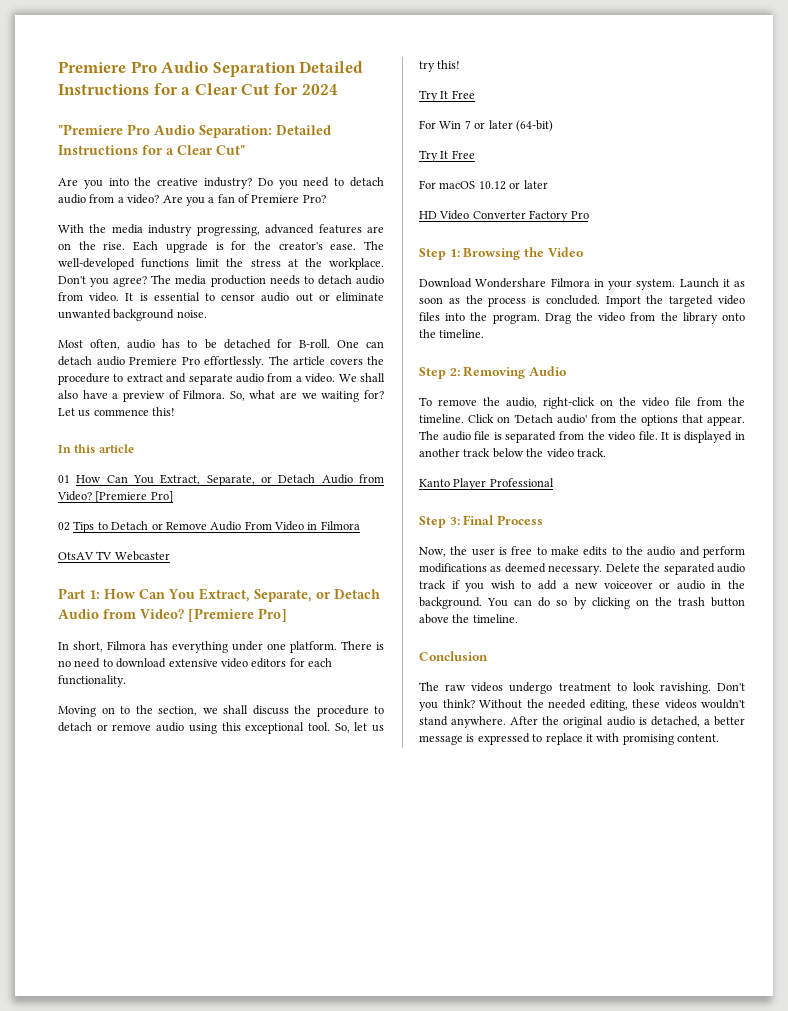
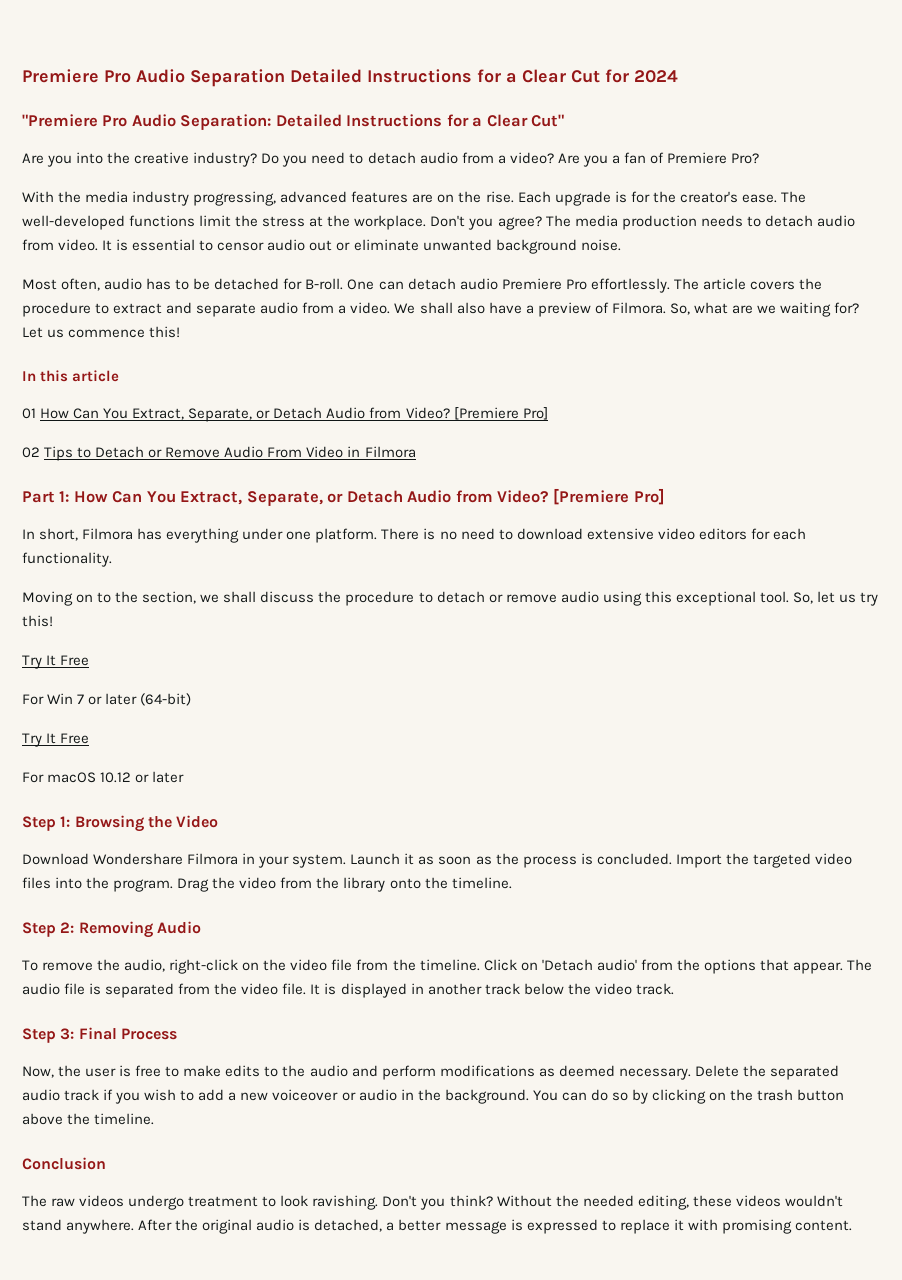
- OtsAV TV Webcaster
- HD Video Converter Factory Pro
- Kanto Player Professional

